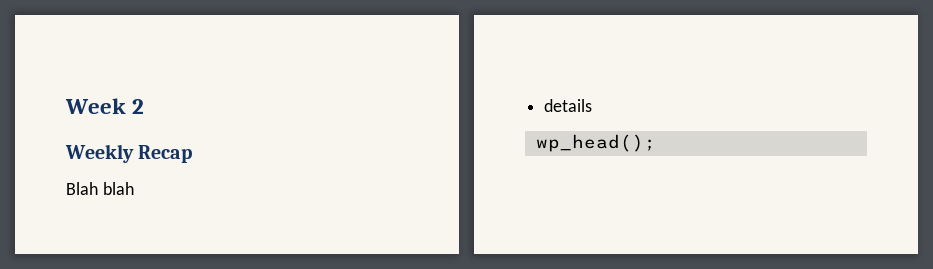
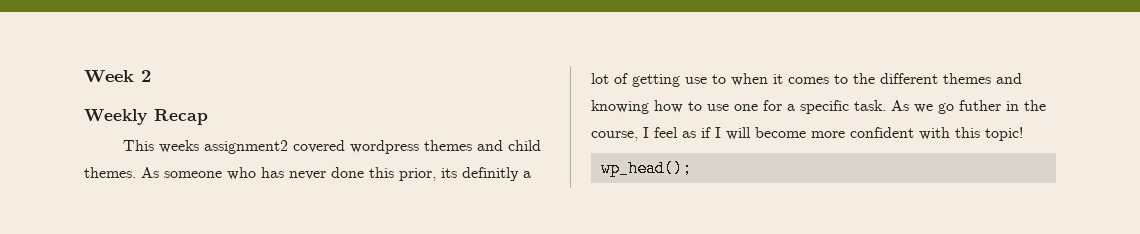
- Blah blah
- details
+ This weeks assignment2 covered wordpress themes and child themes. As someone who has never done this prior, its definitly a lot of getting use to when it comes to the different themes and knowing how to use one for a specific task. As we go futher in the course, I feel as if I will become more confident with this topic!

